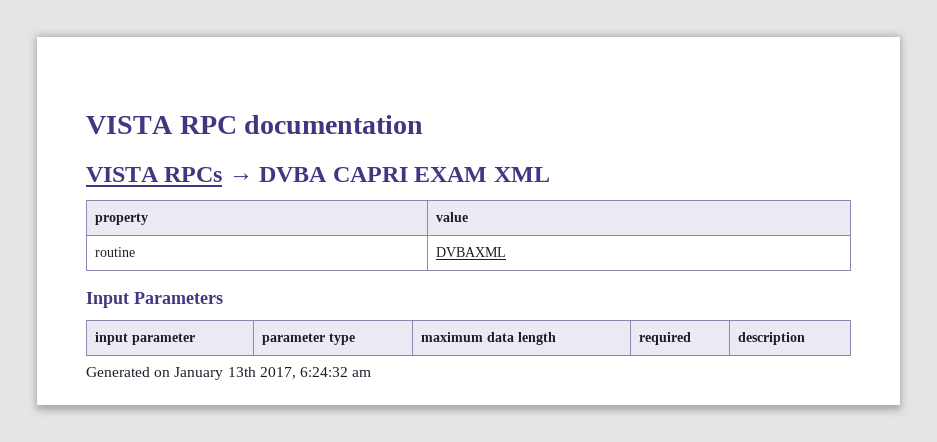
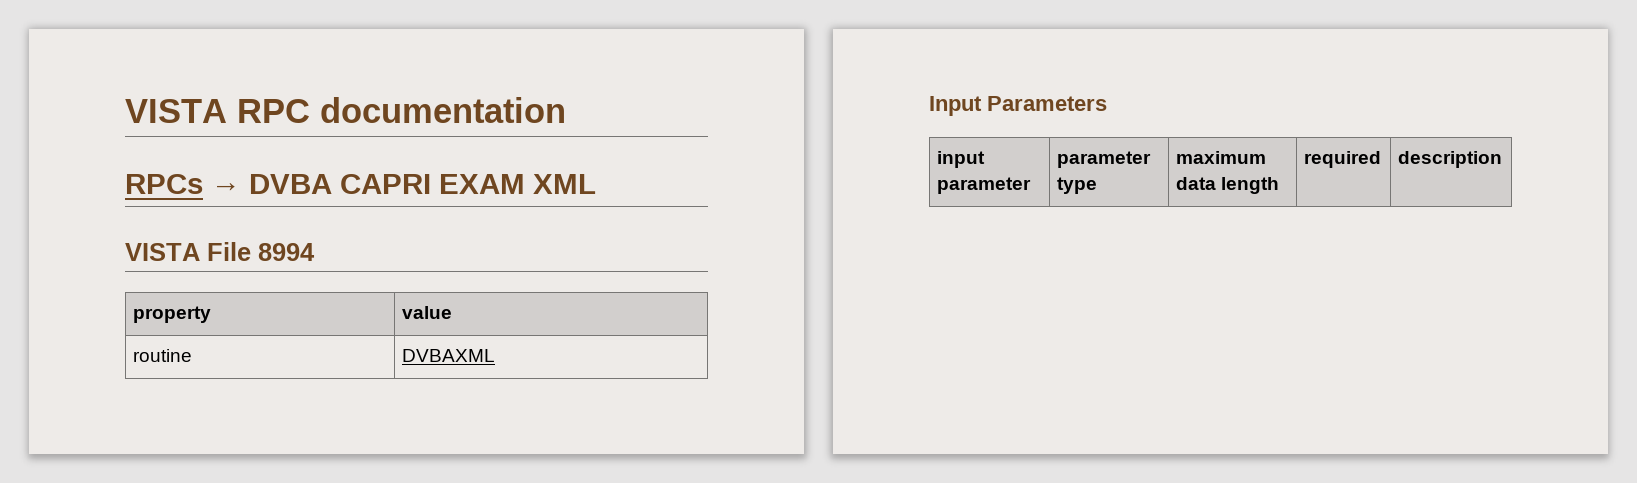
- VISTA RPCs → DVBA CAPRI EXAM XML
+ RPCs → DVBA CAPRI EXAM XML
+ VISTA File 8994
- Generated on January 13th 2017, 6:24:32 am

